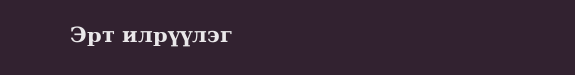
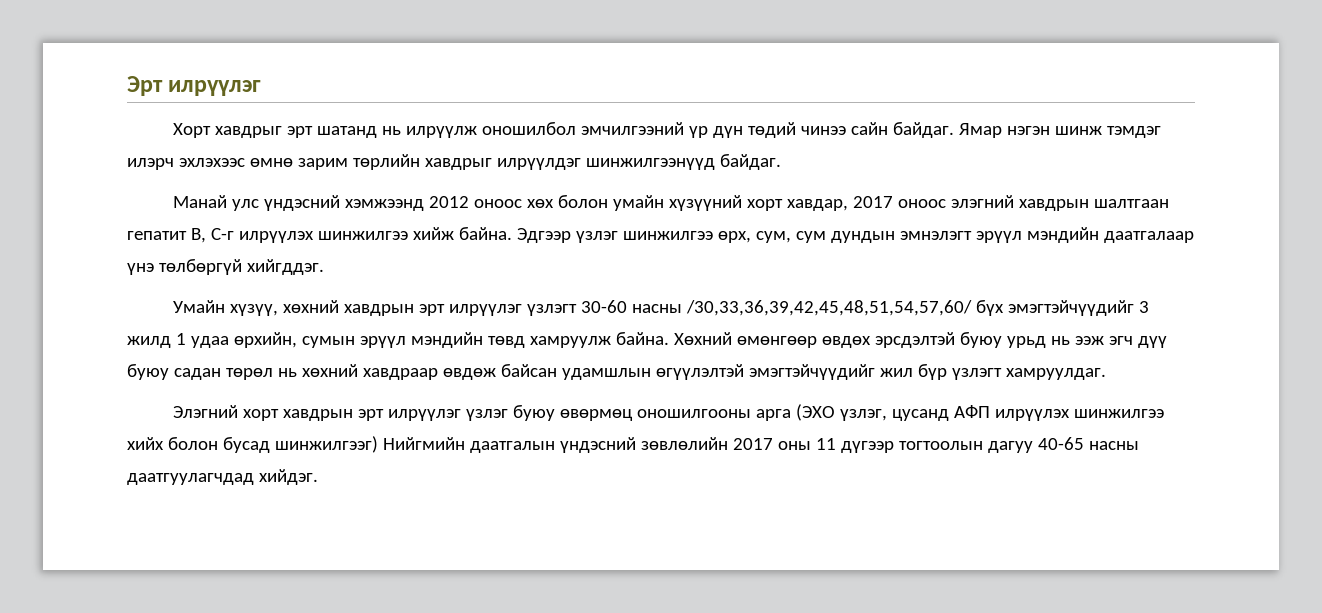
+ Хорт хавдрыг эрт шатанд нь илрүүлж оношилбол эмчилгээний үр дүн төдий чинээ сайн байдаг. Ямар нэгэн шинж тэмдэг илэрч эхлэхээс өмнө зарим төрлийн хавдрыг илрүүлдэг шинжилгээнүүд байдаг.
+ Манай улс үндэсний хэмжээнд 2012 оноос хөх болон умайн хүзүүний хорт хавдар, 2017 оноос элэгний хавдрын шалтгаан гепатит В, С-г илрүүлэх шинжилгээ хийж байна. Эдгээр үзлэг шинжилгээ өрх, сум, сум дундын эмнэлэгт эрүүл мэндийн даатгалаар үнэ төлбөргүй хийгддэг.
+ Умайн хүзүү, хөхний хавдрын эрт илрүүлэг үзлэгт 30-60 насны /30,33,36,39,42,45,48,51,54,57,60/ бүх эмэгтэйчүүдийг 3 жилд 1 удаа өрхийн, сумын эрүүл мэндийн төвд хамруулж байна. Хөхний өмөнгөөр өвдөх эрсдэлтэй буюу урьд нь ээж эгч дүү буюу садан төрөл нь хөхний хавдраар өвдөж байсан удамшлын өгүүлэлтэй эмэгтэйчүүдийг жил бүр үзлэгт хамруулдаг.
+ Элэгний хорт хавдрын эрт илрүүлэг үзлэг буюу өвөрмөц оношилгооны арга (ЭХО үзлэг, цусанд АФП илрүүлэх шинжилгээ хийх болон бусад шинжилгээг) Нийгмийн даатгалын үндэсний зөвлөлийн 2017 оны 11 дүгээр тогтоолын дагуу 40-65 насны даатгуулагчдад хийдэг.

